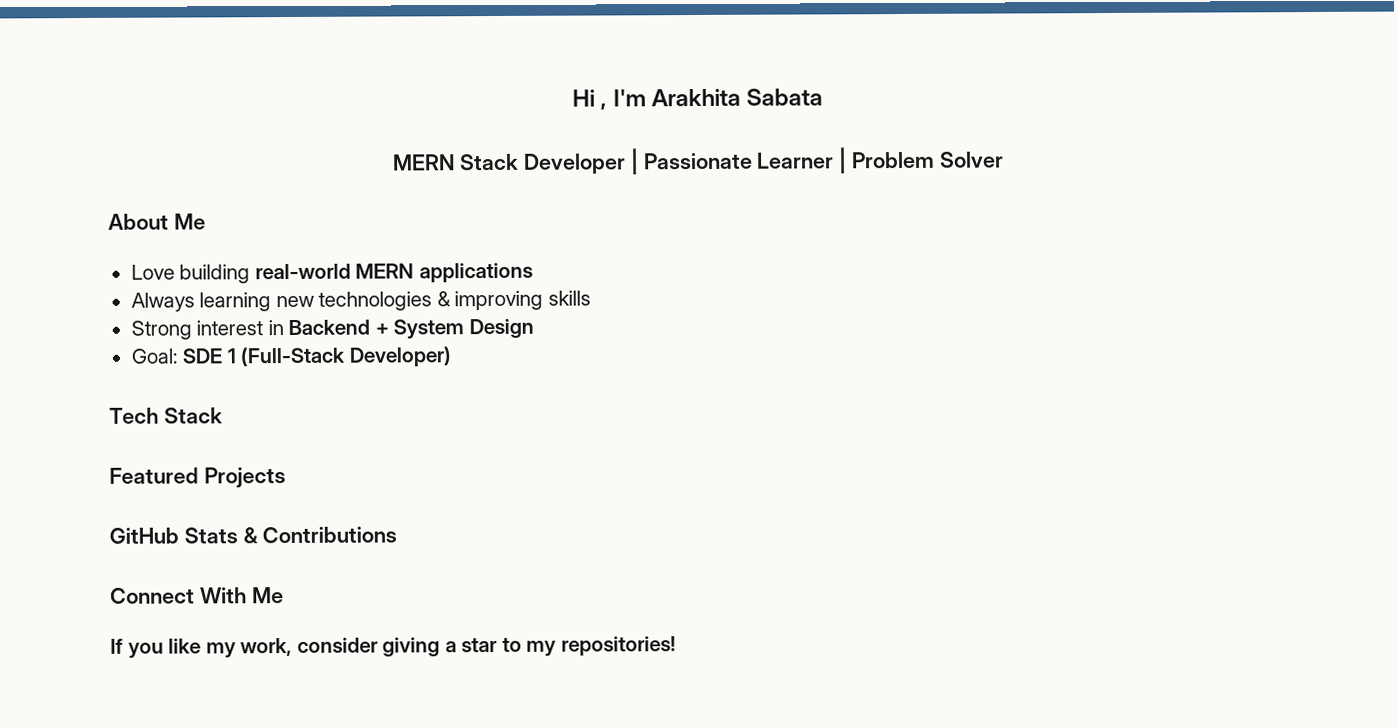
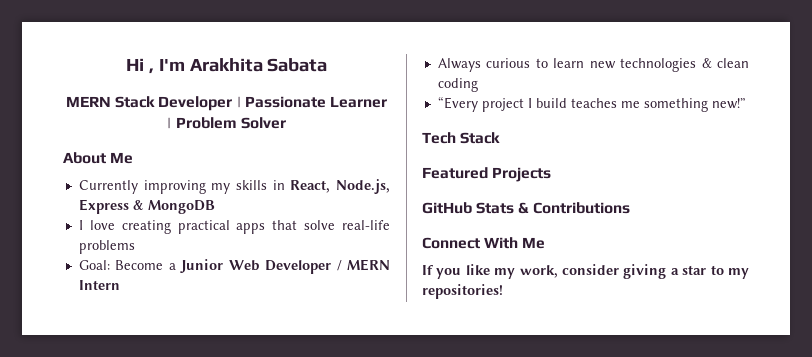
- Love building real-world MERN applications
- Always learning new technologies & improving skills
- Strong interest in Backend + System Design
- Goal: SDE 1 (Full-Stack Developer)
+ Currently improving my skills in React, Node.js, Express & MongoDB
+ I love creating practical apps that solve real-life problems
+ Goal: Become a Junior Web Developer / MERN Intern
+ Always curious to learn new technologies & clean coding
+ “Every project I build teaches me something new!”

